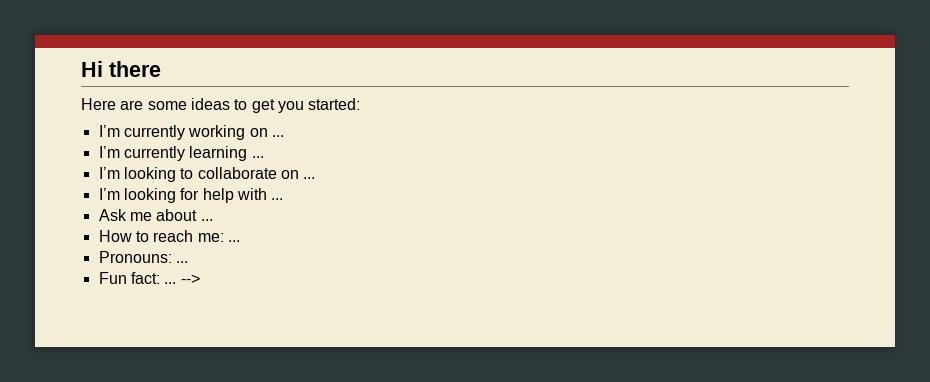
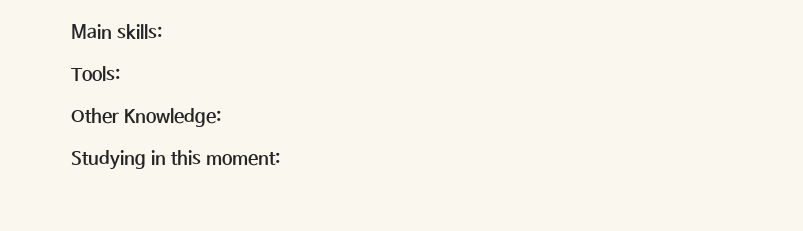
- Hi there
- Here are some ideas to get you started:
- I’m currently working on ...
- I’m currently learning ...
- I’m looking to collaborate on ...
- I’m looking for help with ...
- Ask me about ...
- How to reach me: ...
- Pronouns: ...
- Fun fact: ... -->
+ Main skills:
+ Tools:
+ Other Knowledge:
+ Studying in this moment:

